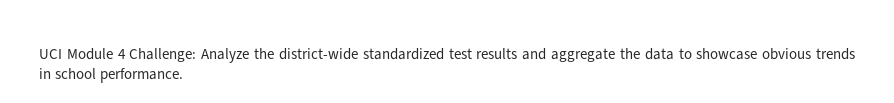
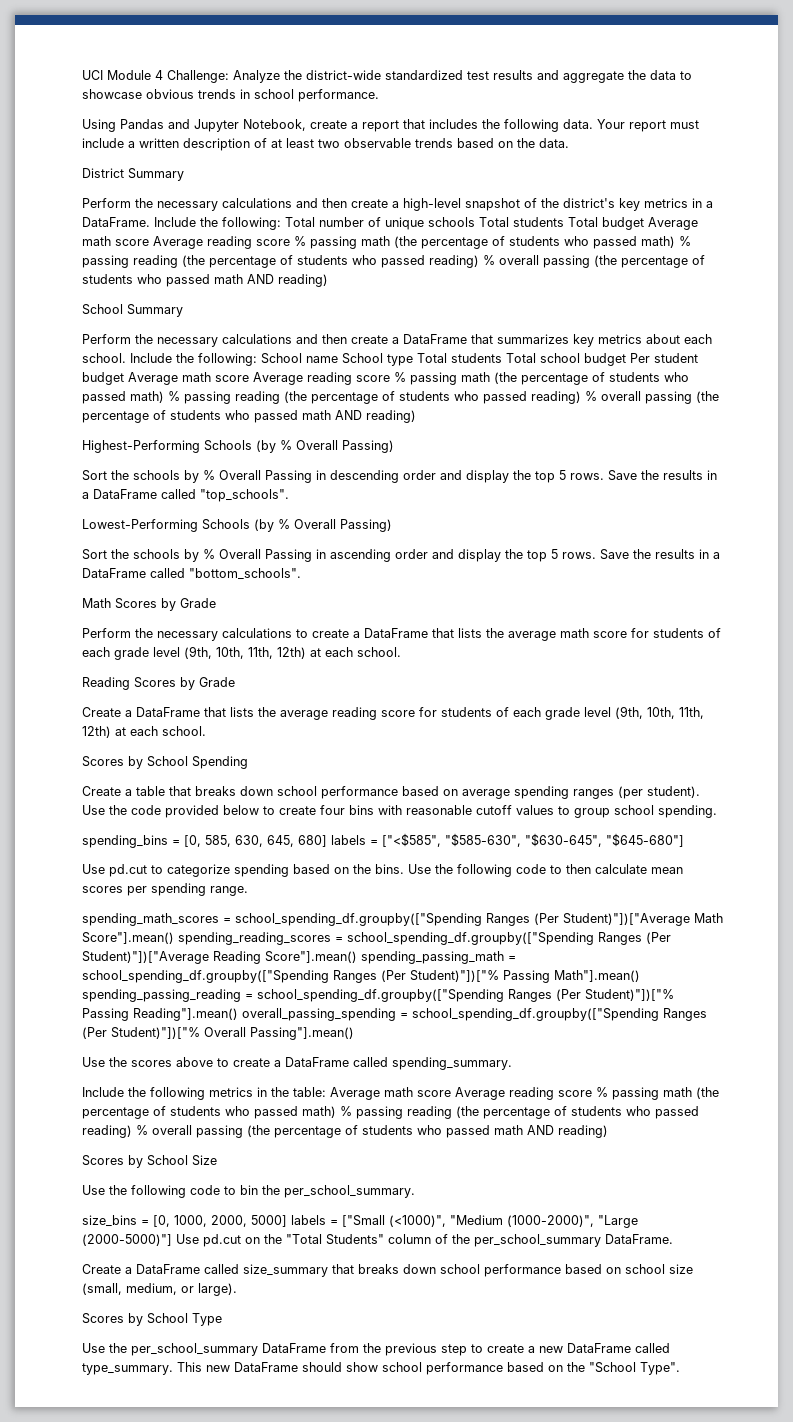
+ Using Pandas and Jupyter Notebook, create a report that includes the following data. Your report must include a written description of at least two observable trends based on the data.
+ District Summary
+ Perform the necessary calculations and then create a high-level snapshot of the district's key metrics in a DataFrame. Include the following: Total number of unique schools Total students Total budget Average math score Average reading score % passing math (the percentage of students who passed math) % passing reading (the percentage of students who passed reading) % overall passing (the percentage of students who passed math AND reading)
+ School Summary
+ Perform the necessary calculations and then create a DataFrame that summarizes key metrics about each school. Include the following: School name School type Total students Total school budget Per student budget Average math score Average reading score % passing math (the percentage of students who passed math) % passing reading (the percentage of students who passed reading) % overall passing (the percentage of students who passed math AND reading)
+ Highest-Performing Schools (by % Overall Passing)
+ Sort the schools by % Overall Passing in descending order and display the top 5 rows. Save the results in a DataFrame called "top_schools".
+ Lowest-Performing Schools (by % Overall Passing)
+ Sort the schools by % Overall Passing in ascending order and display the top 5 rows. Save the results in a DataFrame called "bottom_schools".
+ Math Scores by Grade
+ Perform the necessary calculations to create a DataFrame that lists the average math score for students of each grade level (9th, 10th, 11th, 12th) at each school.
+ Reading Scores by Grade
+ Create a DataFrame that lists the average reading score for students of each grade level (9th, 10th, 11th, 12th) at each school.
+ Scores by School Spending
+ Create a table that breaks down school performance based on average spending ranges (per student). Use the code provided below to create four bins with reasonable cutoff values to group school spending.
+ spending_bins = [0, 585, 630, 645, 680] labels = ["<$585", "$585-630", "$630-645", "$645-680"]
+ Use pd.cut to categorize spending based on the bins. Use the following code to then calculate mean scores per spending range.
+ spending_math_scores = school_spending_df.groupby(["Spending Ranges (Per Student)"])["Average Math Score"].mean() spending_reading_scores = school_spending_df.groupby(["Spending Ranges (Per Student)"])["Average Reading Score"].mean() spending_passing_math = school_spending_df.groupby(["Spending Ranges (Per Student)"])["% Passing Math"].mean() spending_passing_reading = school_spending_df.groupby(["Spending Ranges (Per Student)"])["% Passing Reading"].mean() overall_passing_spending = school_spending_df.groupby(["Spending Ranges (Per Student)"])["% Overall Passing"].mean()
+ Use the scores above to create a DataFrame called spending_summary.
+ Include the following metrics in the table: Average math score Average reading score % passing math (the percentage of students who passed math) % passing reading (the percentage of students who passed reading) % overall passing (the percentage of students who passed math AND reading)
+ Scores by School Size
+ Use the following code to bin the per_school_summary.
+ size_bins = [0, 1000, 2000, 5000] labels = ["Small (<1000)", "Medium (1000-2000)", "Large (2000-5000)"] Use pd.cut on the "Total Students" column of the per_school_summary DataFrame.
+ Create a DataFrame called size_summary that breaks down school performance based on school size (small, medium, or large).
+ Scores by School Type
+ Use the per_school_summary DataFrame from the previous step to create a new DataFrame called type_summary. This new DataFrame should show school performance based on the "School Type".

